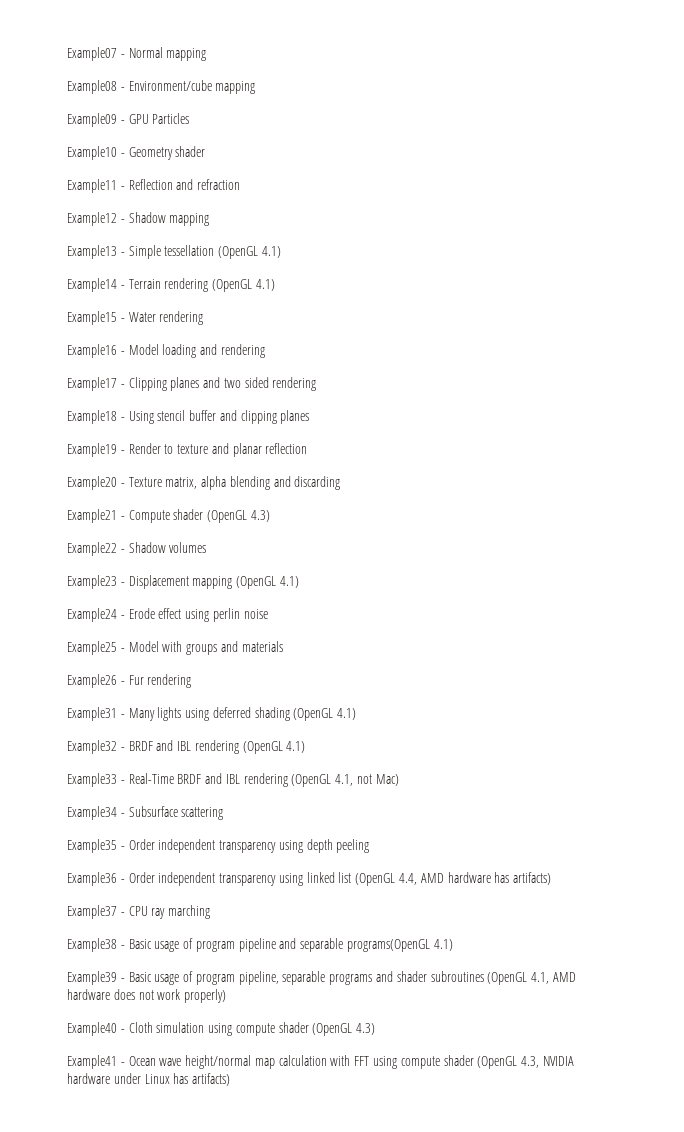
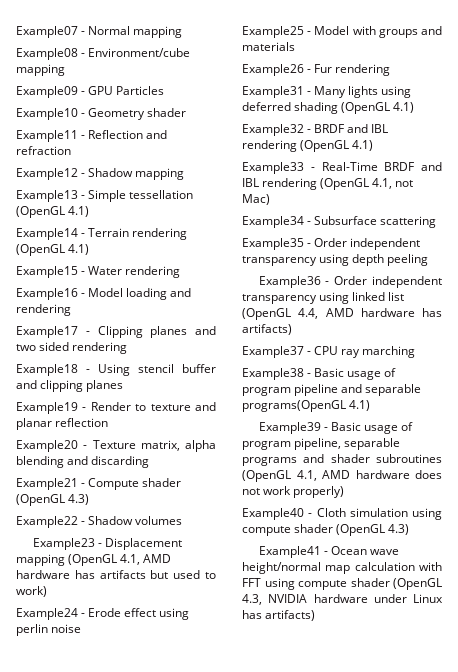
- Example23 - Displacement mapping (OpenGL 4.1)
+ Example23 - Displacement mapping (OpenGL 4.1, AMD hardware has artifacts but used to work)

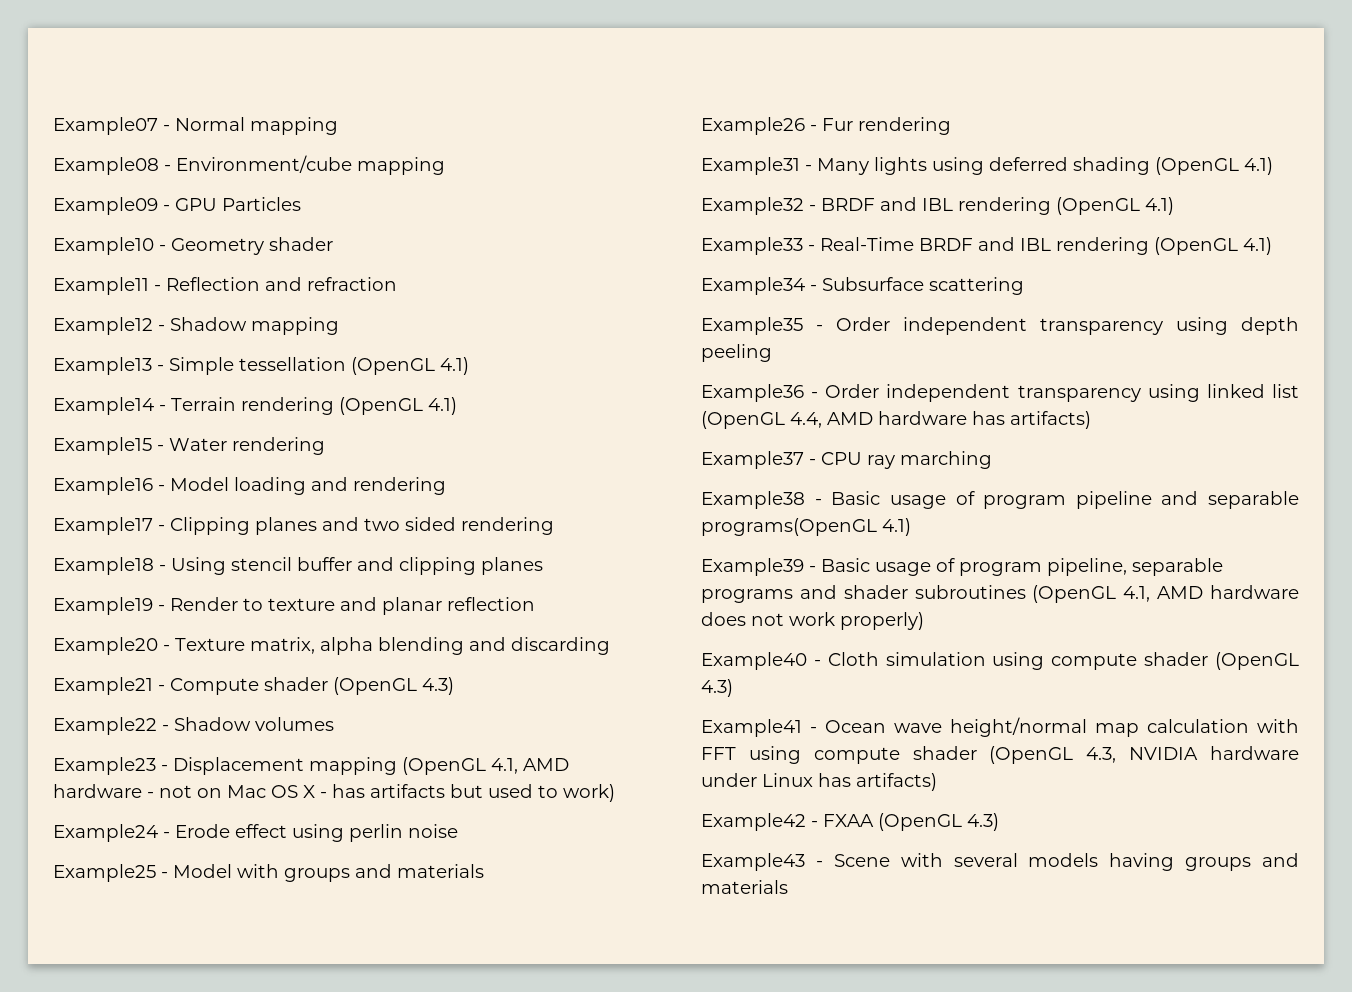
- Example23 - Displacement mapping (OpenGL 4.1, AMD hardware has artifacts but used to work)
+ Example23 - Displacement mapping (OpenGL 4.1, AMD hardware - not on Mac OS X - has artifacts but used to work)
- Example33 - Real-Time BRDF and IBL rendering (OpenGL 4.1, not Mac)
+ Example33 - Real-Time BRDF and IBL rendering (OpenGL 4.1)
+ Example42 - FXAA (OpenGL 4.3)
+ Example43 - Scene with several models having groups and materials

